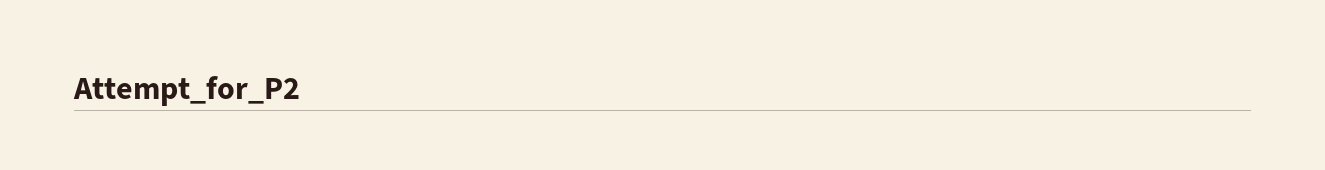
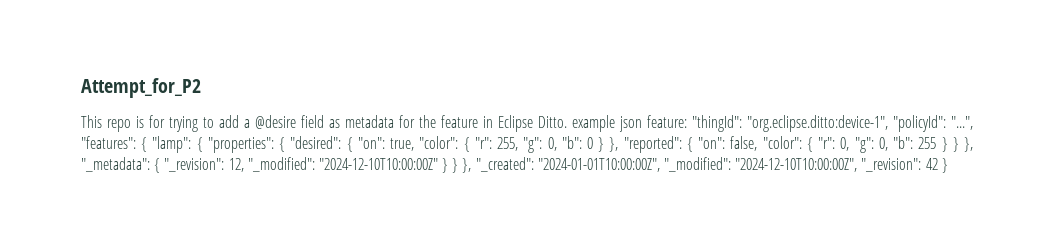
+ This repo is for trying to add a @desire field as metadata for the feature in Eclipse Ditto. example json feature: "thingId": "org.eclipse.ditto:device-1", "policyId": "...", "features": { "lamp": { "properties": { "desired": { "on": true, "color": { "r": 255, "g": 0, "b": 0 } }, "reported": { "on": false, "color": { "r": 0, "g": 0, "b": 255 } } }, "_metadata": { "_revision": 12, "_modified": "2024-12-10T10:00:00Z" } } }, "_created": "2024-01-01T10:00:00Z", "_modified": "2024-12-10T10:00:00Z", "_revision": 42 }

